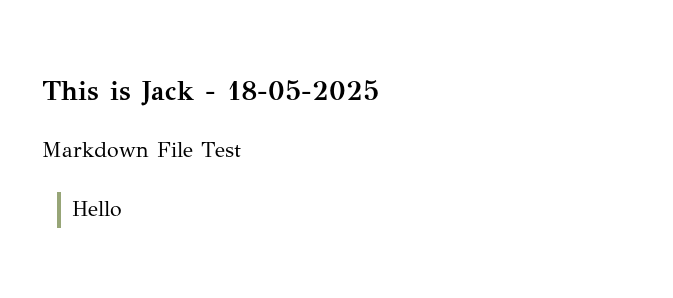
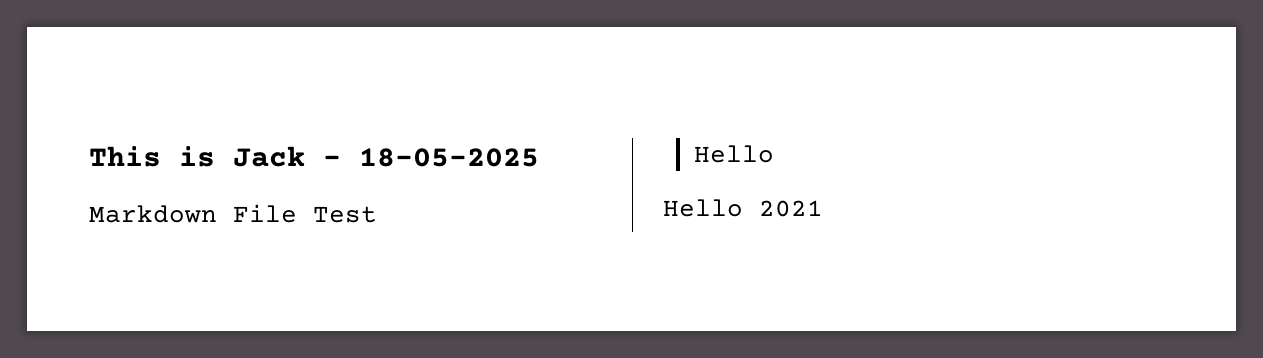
+ Hello 2021

